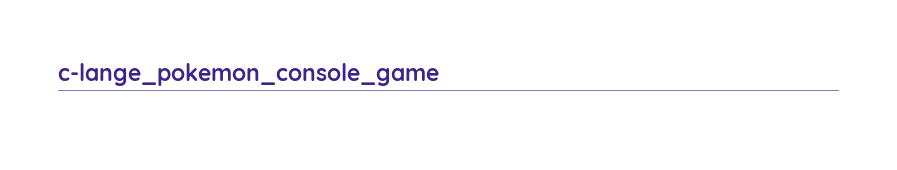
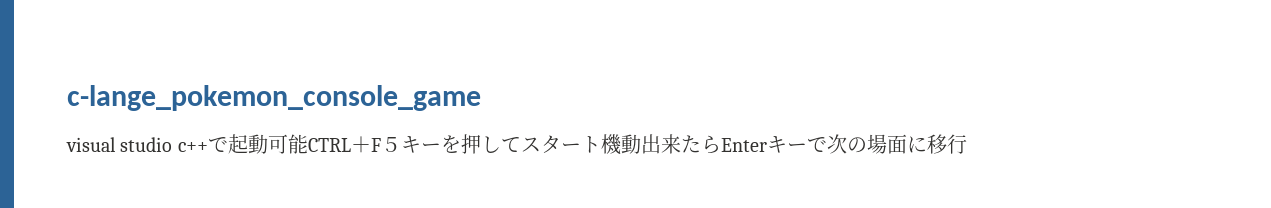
+ visual studio c++で起動可能CTRL＋F５キーを押してスタート機動出来たらEnterキーで次の場面に移行

